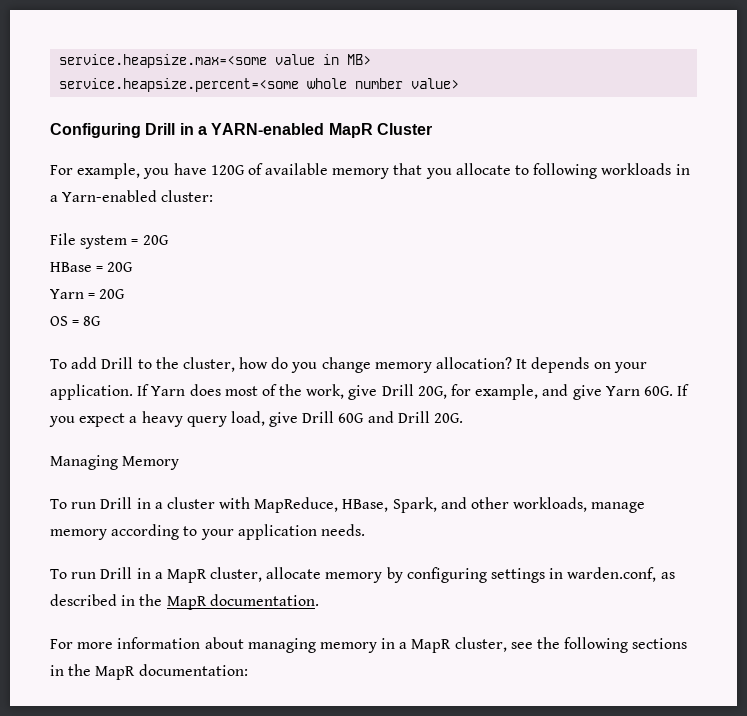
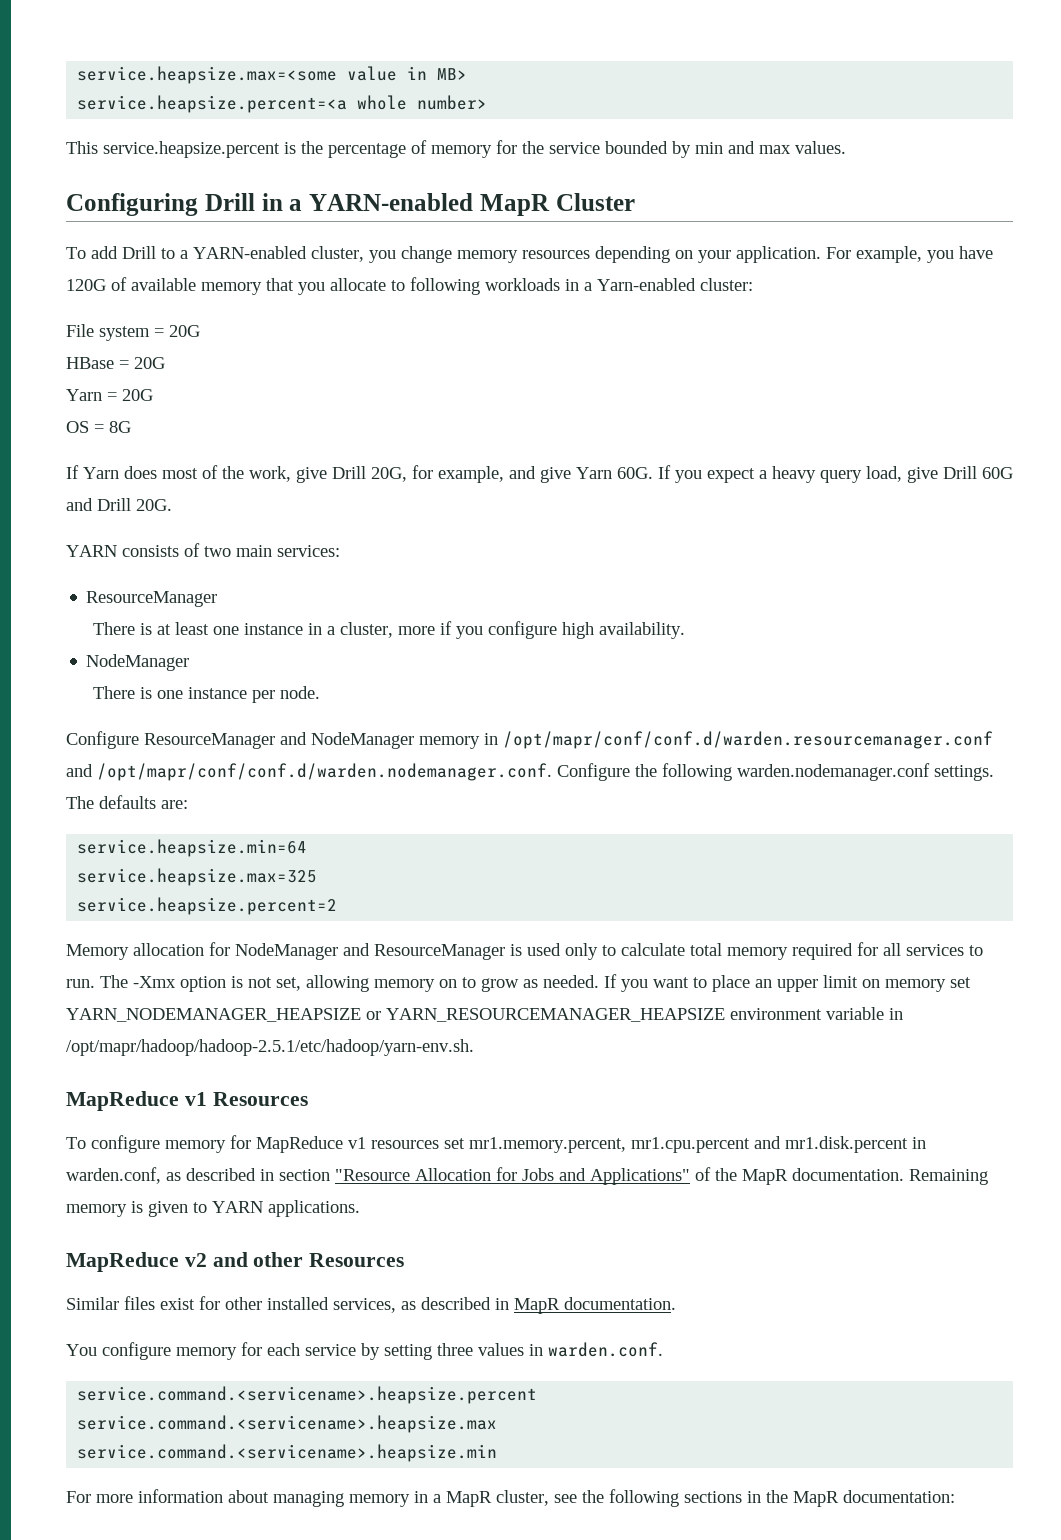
- service.heapsize.percent=<some whole number value>
+ service.heapsize.percent=<a whole number>
+ This service.heapsize.percent is the percentage of memory for the service bounded by min and max values.
+ To add Drill to a YARN-enabled cluster, you change memory resources depending on your application.
- To add Drill to the cluster, how do you change memory allocation? It depends on your application.
- Managing Memory
- To run Drill in a cluster with MapReduce, HBase, Spark, and other workloads, manage memory according to your application needs.
- To run Drill in a MapR cluster, allocate memory by configuring settings in warden.conf, as described in the MapR documentation.
+ YARN consists of two main services:
+ ResourceManager
+ There is at least one instance in a cluster, more if you configure high availability.
+ NodeManager
+ There is one instance per node.
+ Configure ResourceManager and NodeManager memory in /opt/mapr/conf/conf.d/warden.resourcemanager.conf and /opt/mapr/conf/conf.d/warden.nodemanager.conf. Configure the following warden.nodemanager.conf settings. The defaults are:
+ service.heapsize.min=64
+ service.heapsize.max=325
+ service.heapsize.percent=2
+ Memory allocation for NodeManager and ResourceManager is used only to calculate total memory required for all services to run. The -Xmx option is not set, allowing memory on to grow as needed. If you want to place an upper limit on memory set YARN_NODEMANAGER_HEAPSIZE or YARN_RESOURCEMANAGER_HEAPSIZE environment variable in /opt/mapr/hadoop/hadoop-2.5.1/etc/hadoop/yarn-env.sh.
+ MapReduce v1 Resources
+ To configure memory for MapReduce v1 resources set mr1.memory.percent, mr1.cpu.percent and mr1.disk.percent in warden.conf, as described in section "Resource Allocation for Jobs and Applications" of the MapR documentation. Remaining memory is given to YARN applications.
+ MapReduce v2 and other Resources
+ Similar files exist for other installed services, as described in MapR documentation.
+ You configure memory for each service by setting three values in warden.conf.
+ service.command.<servicename>.heapsize.percent
+ service.command.<servicename>.heapsize.max
+ service.command.<servicename>.heapsize.min

